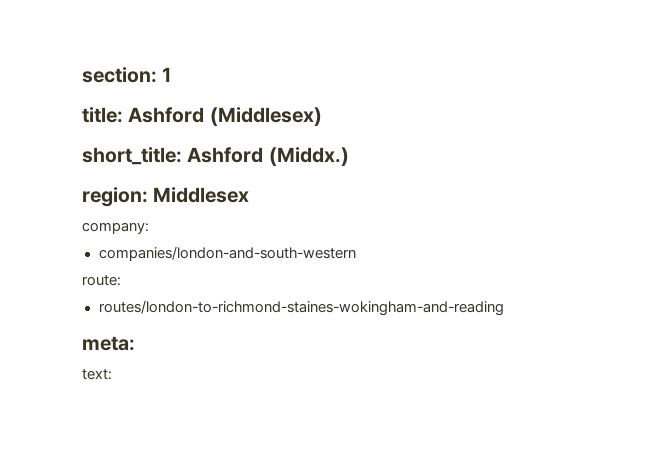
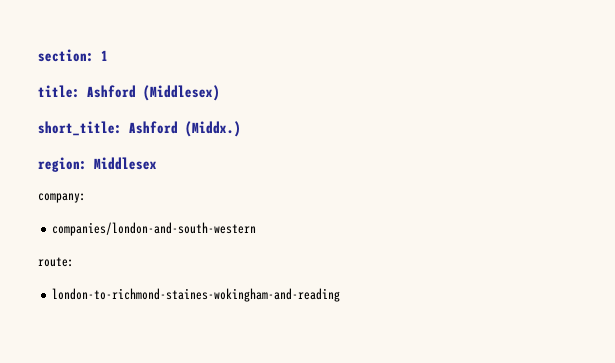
- routes/london-to-richmond-staines-wokingham-and-reading
- meta:
- text:
+ london-to-richmond-staines-wokingham-and-reading

